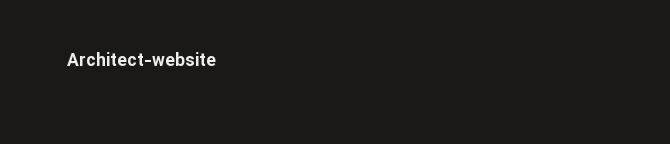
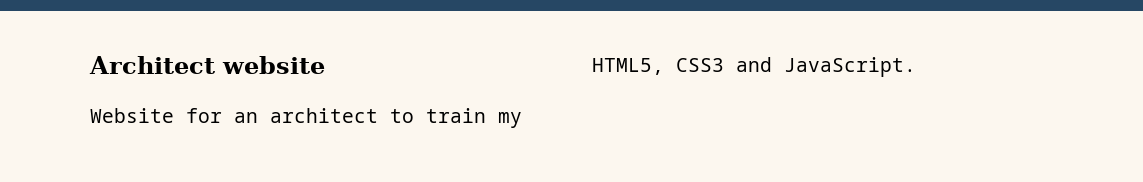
- Architect-website
+ Architect website
+ Website for an architect to train my HTML5, CSS3 and JavaScript.

